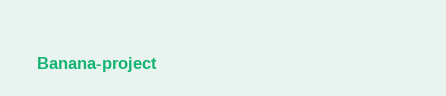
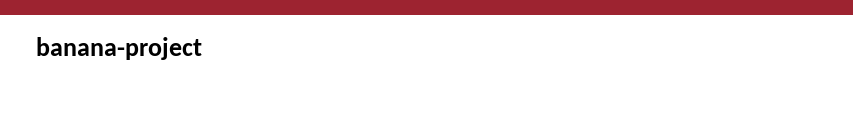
- Banana-project
+ banana-project

